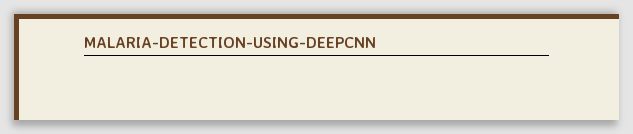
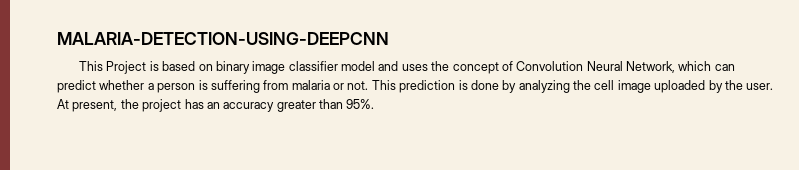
+ This Project is based on binary image classifier model and uses the concept of Convolution Neural Network, which can predict whether a person is suffering from malaria or not. This prediction is done by analyzing the cell image uploaded by the user. At present, the project has an accuracy greater than 95%.

